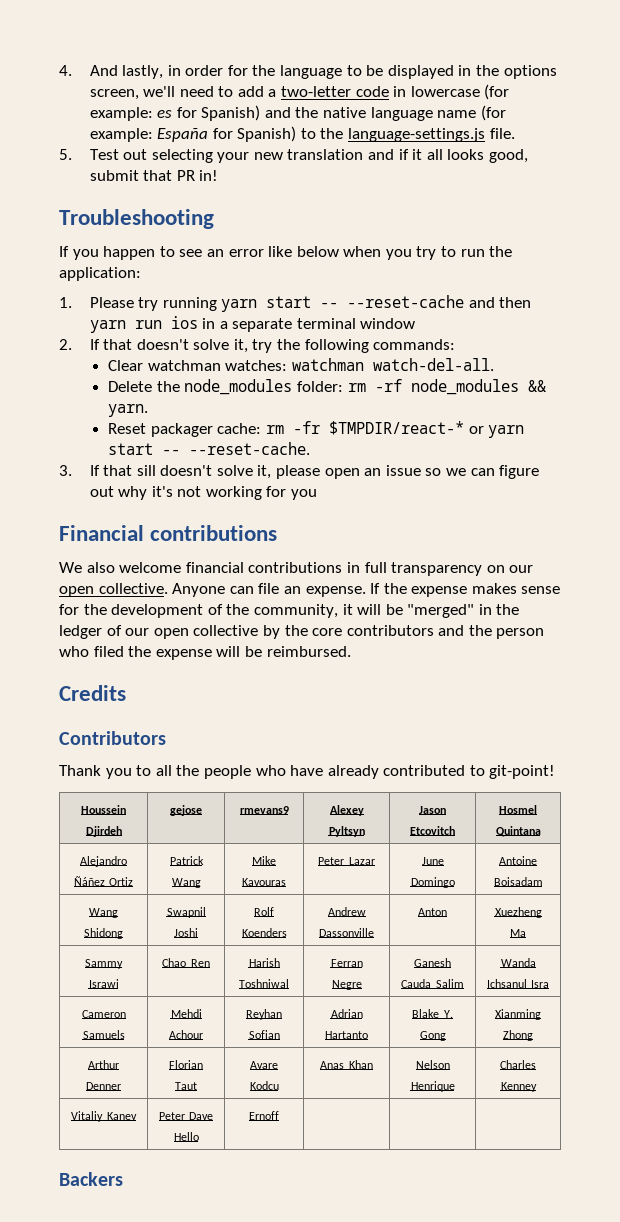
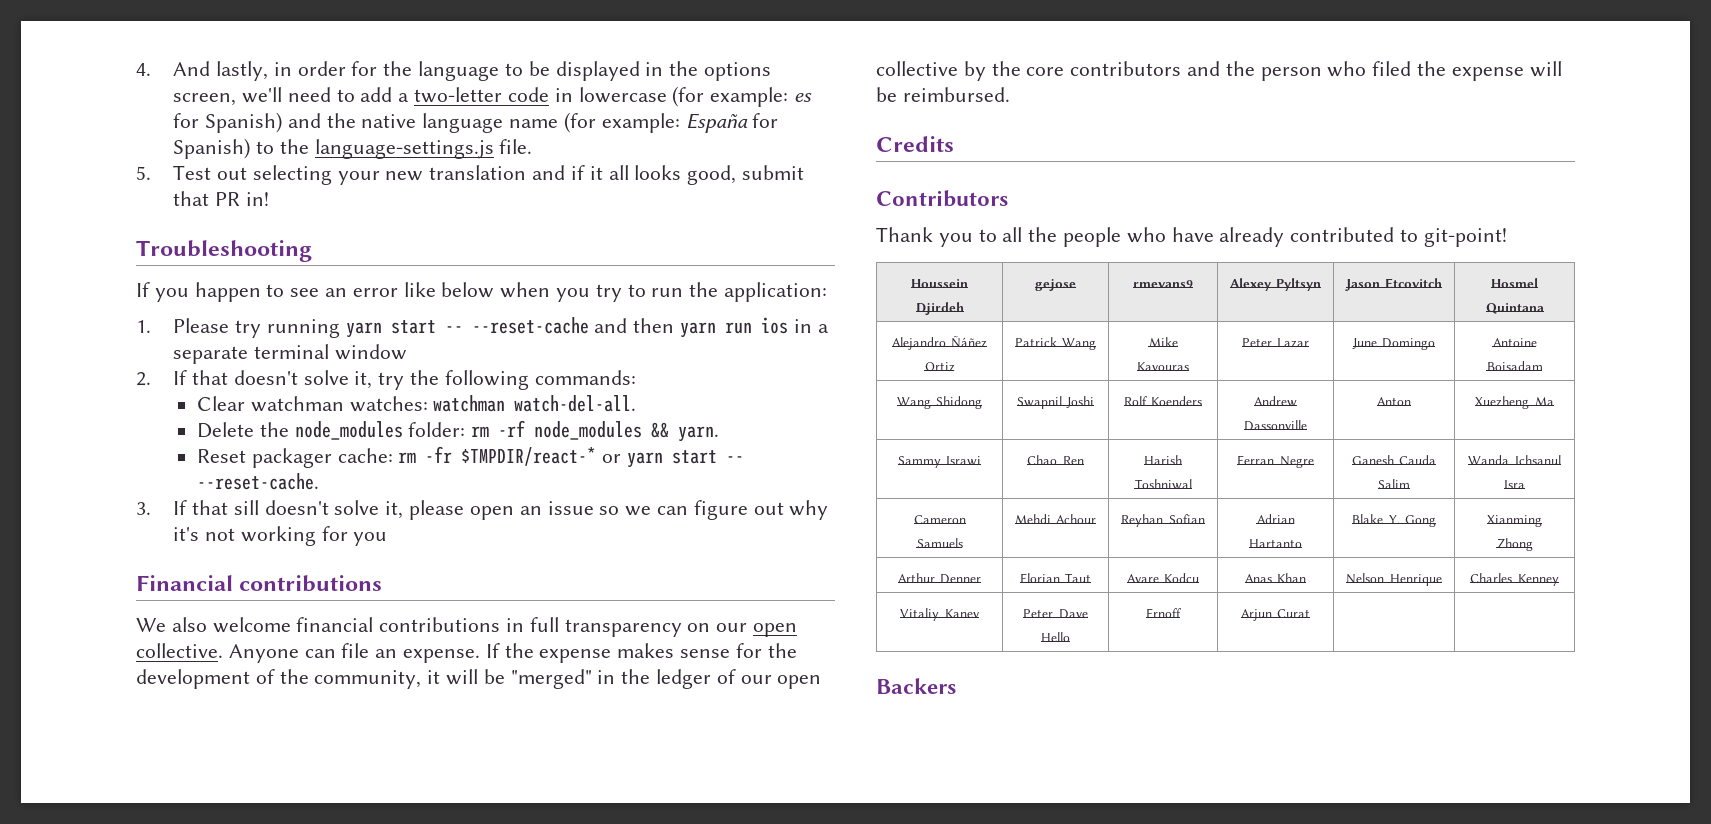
- Vitaliy Kanev | Peter Dave Hello | Ernoff | | |
+ Vitaliy Kanev | Peter Dave Hello | Ernoff | Arjun Curat | |

